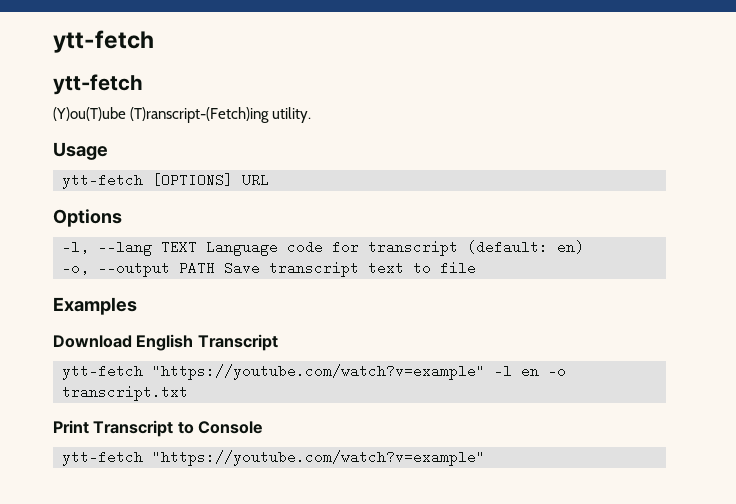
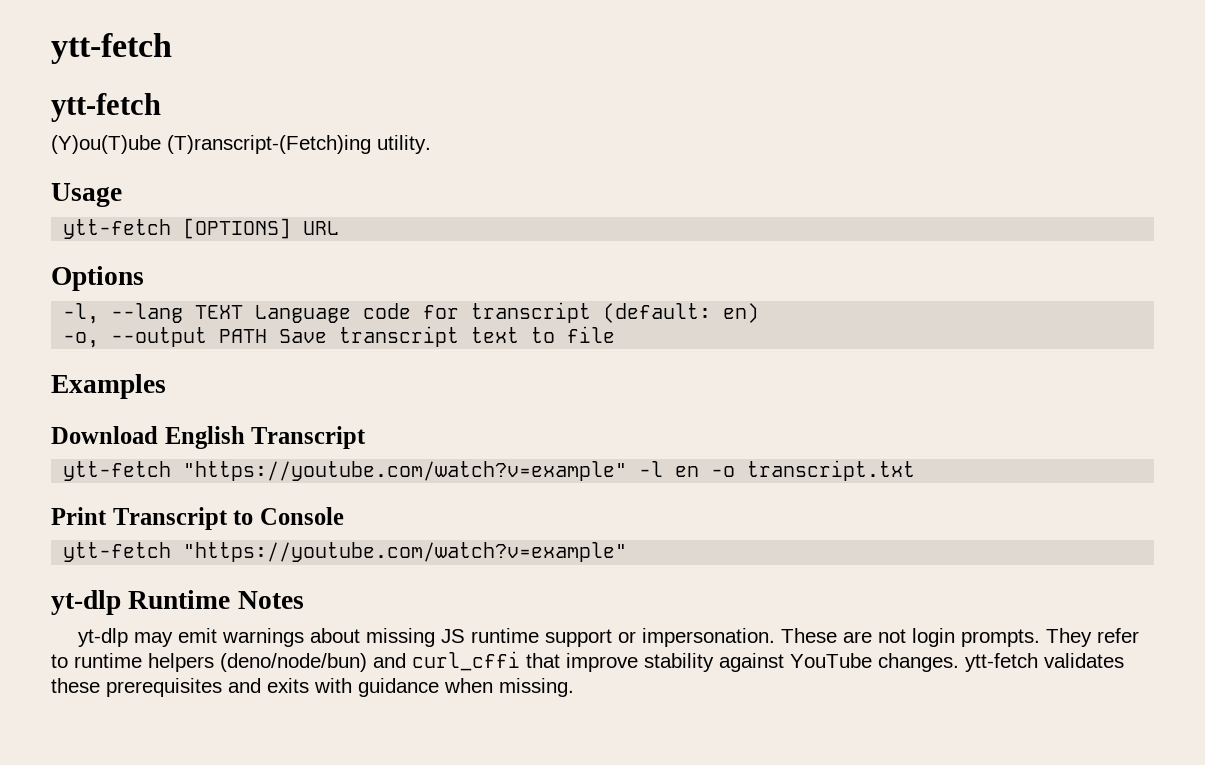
+ yt-dlp Runtime Notes
+ yt-dlp may emit warnings about missing JS runtime support or impersonation. These are not login prompts. They refer to runtime helpers (deno/node/bun) and curl_cffi that improve stability against YouTube changes. ytt-fetch validates these prerequisites and exits with guidance when missing.

